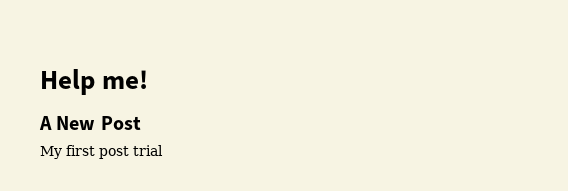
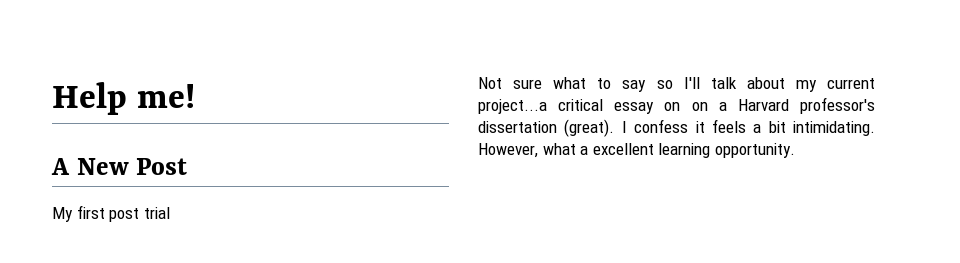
+ Not sure what to say so I'll talk about my current project...a critical essay on on a Harvard professor's dissertation (great). I confess it feels a bit intimidating. However, what a excellent learning opportunity.

